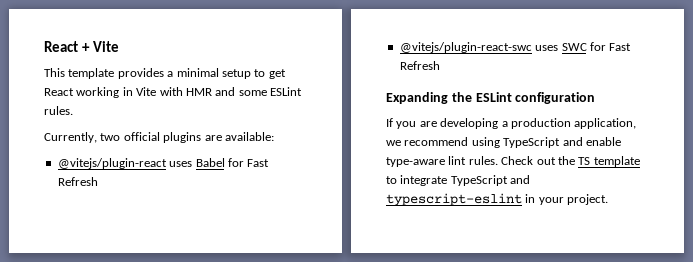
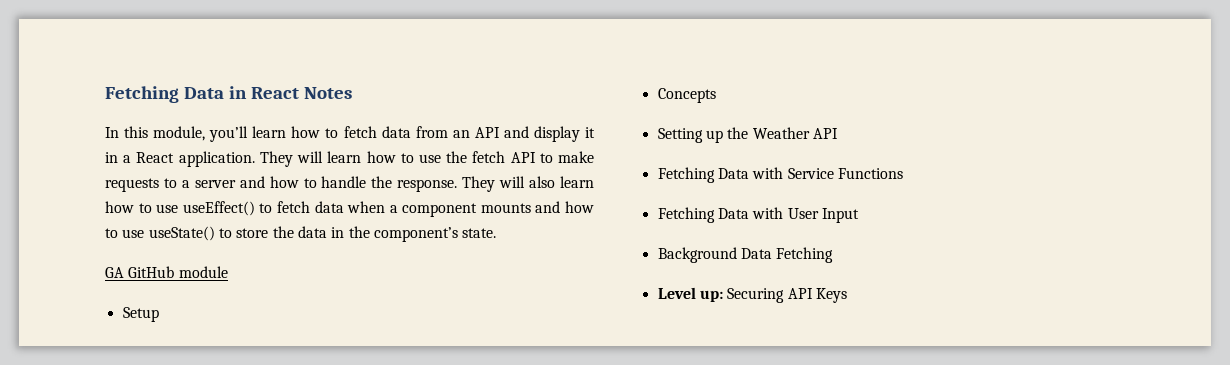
- React + Vite
- This template provides a minimal setup to get React working in Vite with HMR and some ESLint rules.
- Currently, two official plugins are available:
- @vitejs/plugin-react uses Babel for Fast Refresh
- @vitejs/plugin-react-swc uses SWC for Fast Refresh
- Expanding the ESLint configuration
- If you are developing a production application, we recommend using TypeScript and enable type-aware lint rules. Check out the TS template to integrate TypeScript and typescript-eslint in your project.
+ Fetching Data in React Notes
+ In this module, you’ll learn how to fetch data from an API and display it in a React application. They will learn how to use the fetch API to make requests to a server and how to handle the response. They will also learn how to use useEffect() to fetch data when a component mounts and how to use useState() to store the data in the component’s state.
+ GA GitHub module
+ Setup
+ Concepts
+ Setting up the Weather API
+ Fetching Data with Service Functions
+ Fetching Data with User Input
+ Background Data Fetching
+ Level up: Securing API Keys

